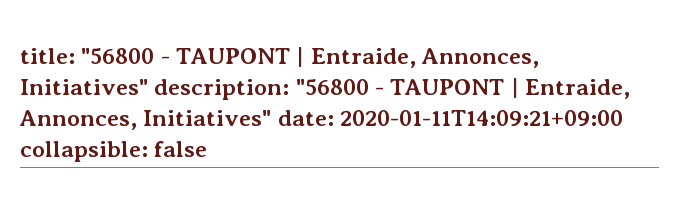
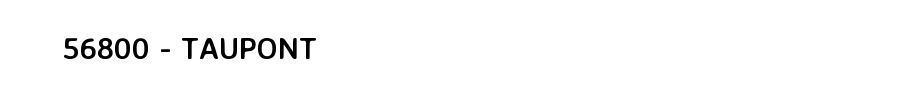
- title: "56800 - TAUPONT | Entraide, Annonces, Initiatives" description: "56800 - TAUPONT | Entraide, Annonces, Initiatives" date: 2020-01-11T14:09:21+09:00 collapsible: false
+ 56800 - TAUPONT

